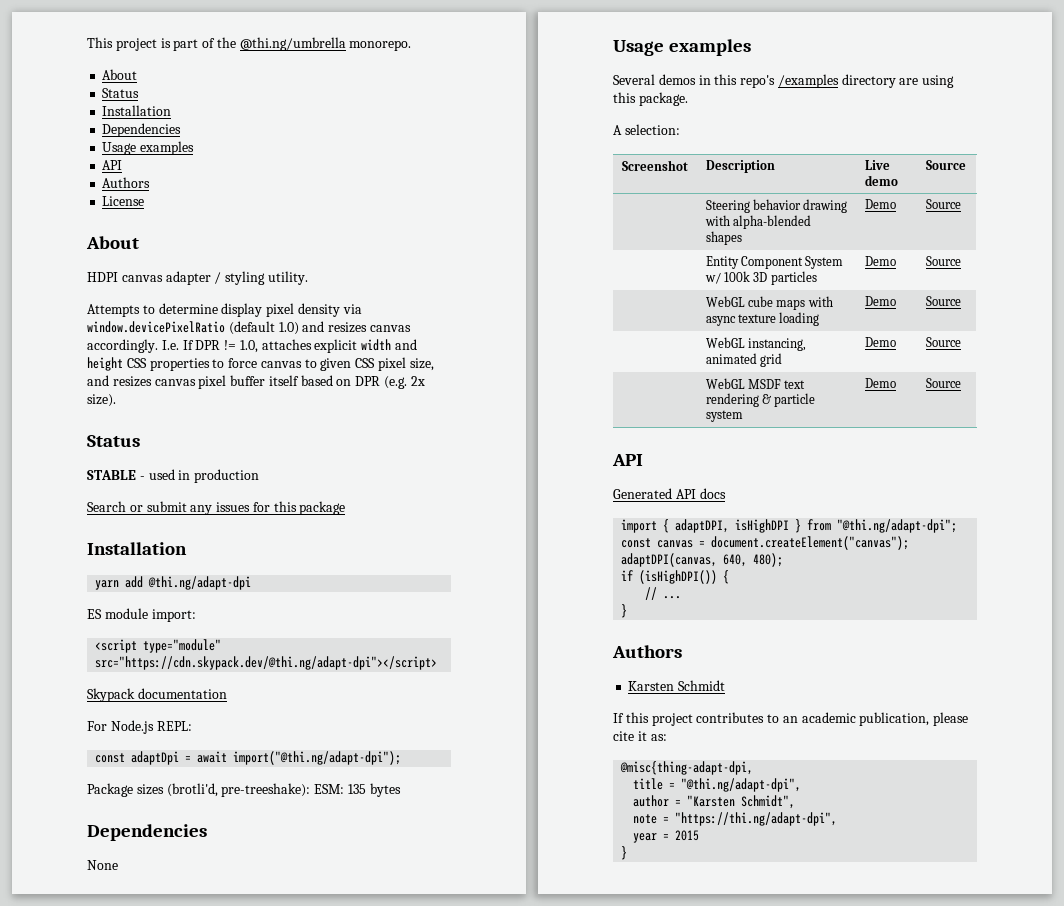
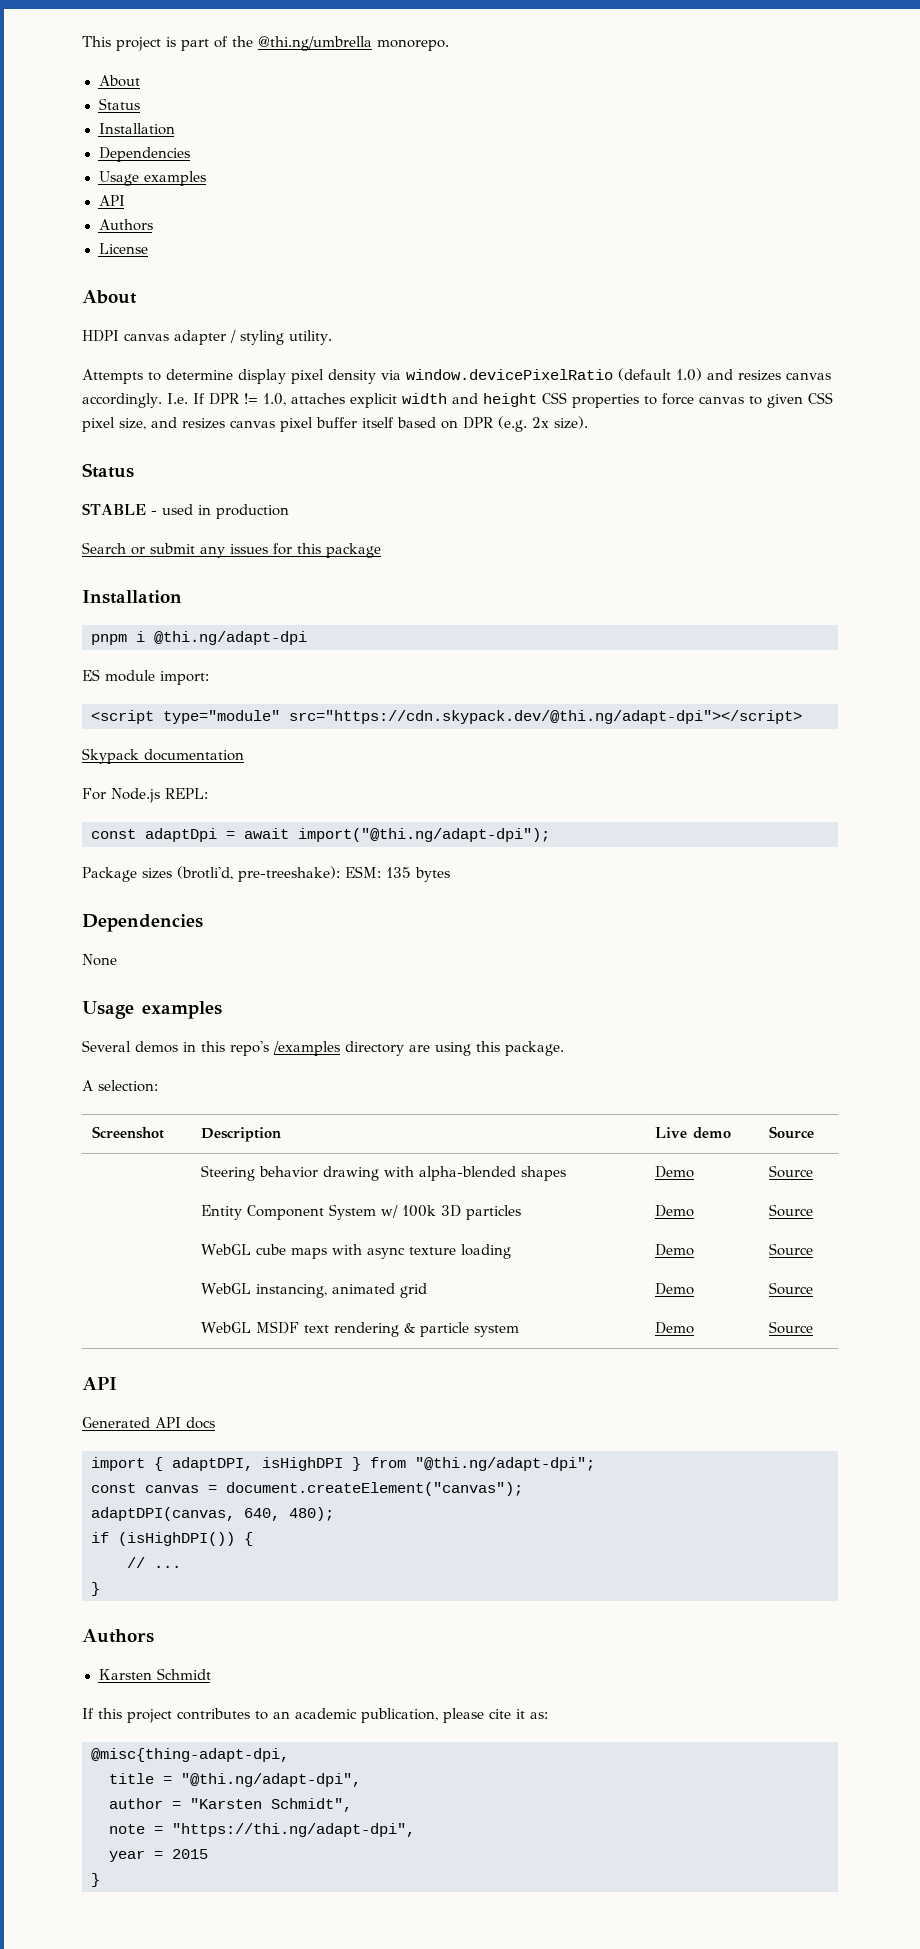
- yarn add @thi.ng/adapt-dpi
+ pnpm i @thi.ng/adapt-dpi

